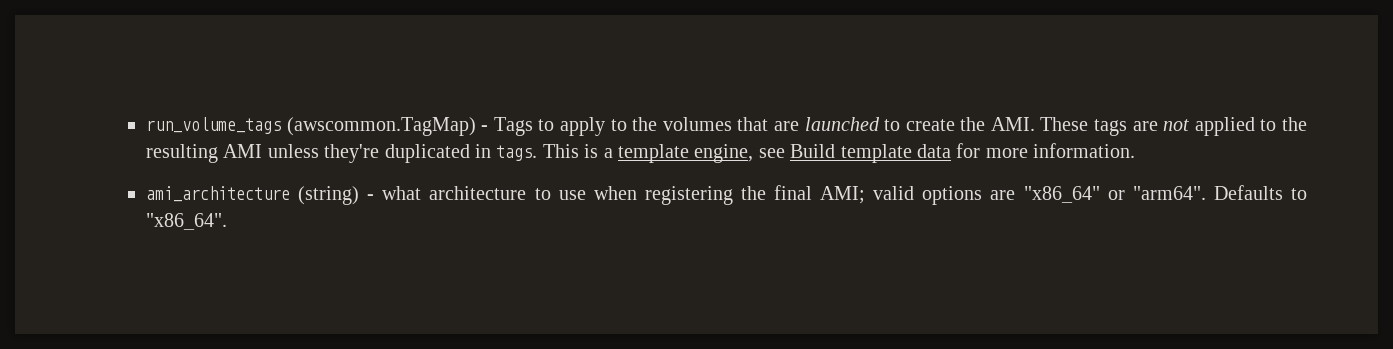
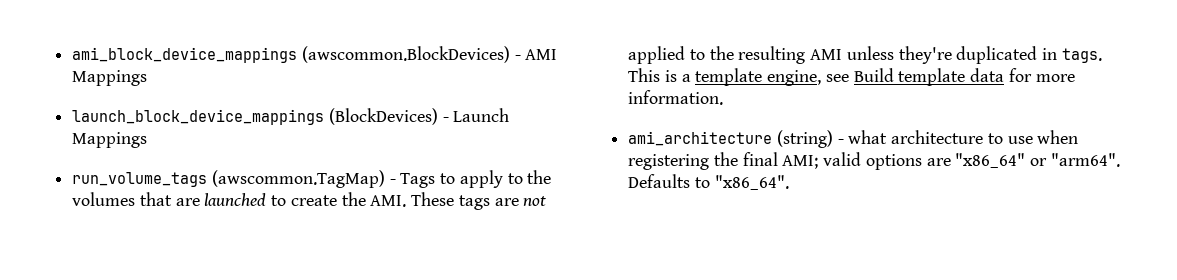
+ ami_block_device_mappings (awscommon.BlockDevices) - AMI Mappings
+ launch_block_device_mappings (BlockDevices) - Launch Mappings

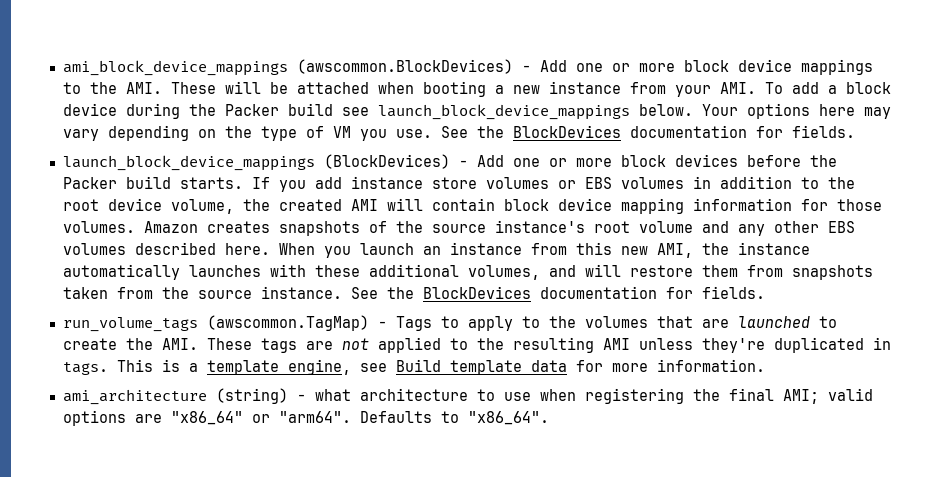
- ami_block_device_mappings (awscommon.BlockDevices) - AMI Mappings
- launch_block_device_mappings (BlockDevices) - Launch Mappings
+ ami_block_device_mappings (awscommon.BlockDevices) - Add one or more block device mappings to the AMI. These will be attached when booting a new instance from your AMI. To add a block device during the Packer build see launch_block_device_mappings below. Your options here may vary depending on the type of VM you use. See the BlockDevices documentation for fields.
+ launch_block_device_mappings (BlockDevices) - Add one or more block devices before the Packer build starts. If you add instance store volumes or EBS volumes in addition to the root device volume, the created AMI will contain block device mapping information for those volumes. Amazon creates snapshots of the source instance's root volume and any other EBS volumes described here. When you launch an instance from this new AMI, the instance automatically launches with these additional volumes, and will restore them from snapshots taken from the source instance. See the BlockDevices documentation for fields.

